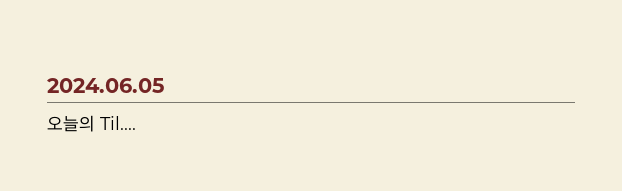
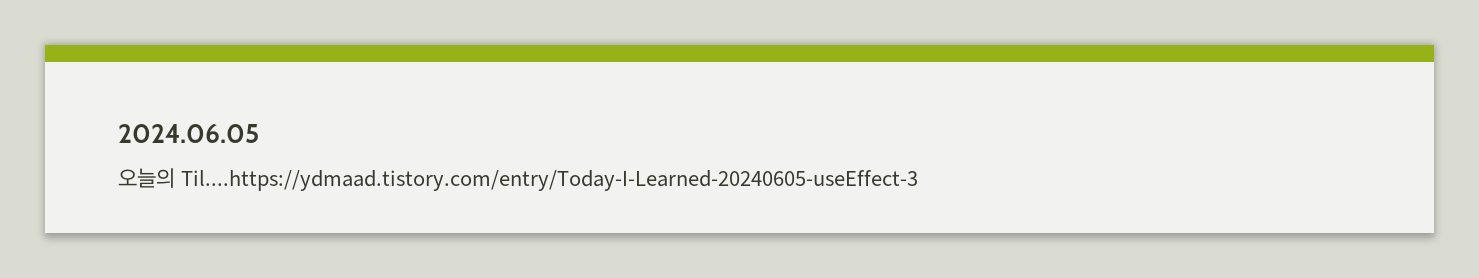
- 오늘의 Til....
+ 오늘의 Til....https://ydmaad.tistory.com/entry/Today-I-Learned-20240605-useEffect-3

